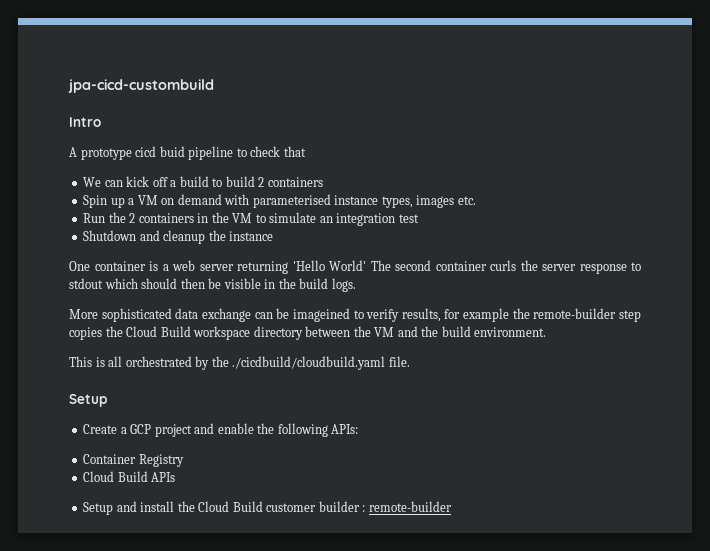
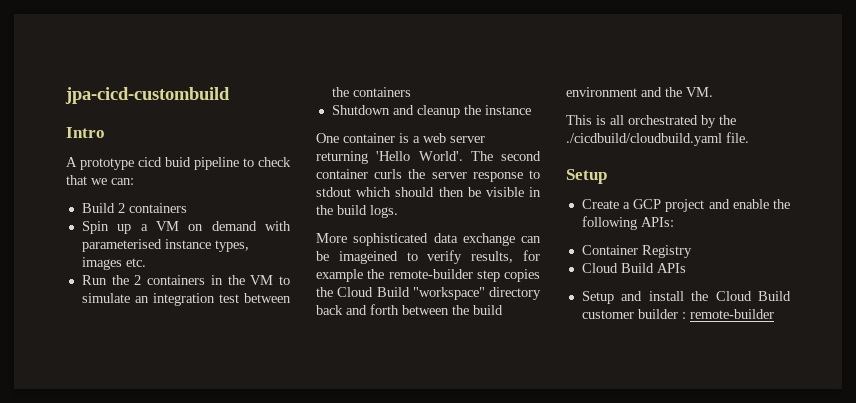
- A prototype cicd buid pipeline to check that
- We can kick off a build to build 2 containers
+ A prototype cicd buid pipeline to check that we can:
+ Build 2 containers
- Run the 2 containers in the VM to simulate an integration test
+ Run the 2 containers in the VM to simulate an integration test between the containers
- One container is a web server returning 'Hello World' The second container curls the server response to stdout which should then be visible in the build logs.
+ One container is a web server returning 'Hello World'. The second container curls the server response to stdout which should then be visible in the build logs.
- More sophisticated data exchange can be imageined to verify results, for example the remote-builder step copies the Cloud Build workspace directory between the VM and the build environment.
+ More sophisticated data exchange can be imageined to verify results, for example the remote-builder step copies the Cloud Build "workspace" directory back and forth between the build environment and the VM.

